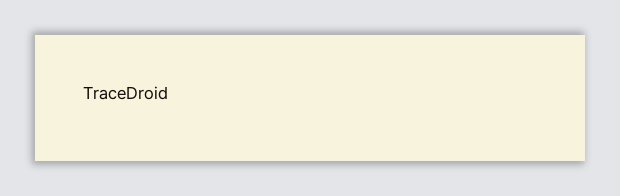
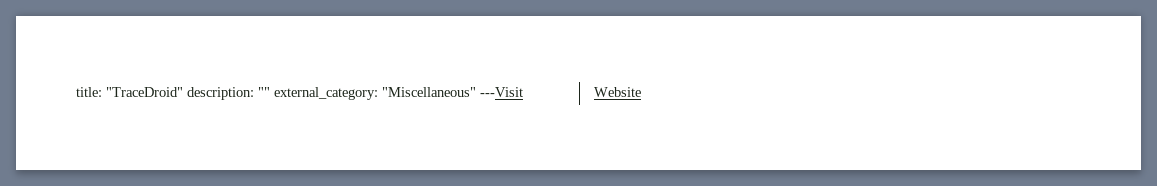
- TraceDroid
+ title: "TraceDroid" description: "" external_category: "Miscellaneous" ---Visit Website

